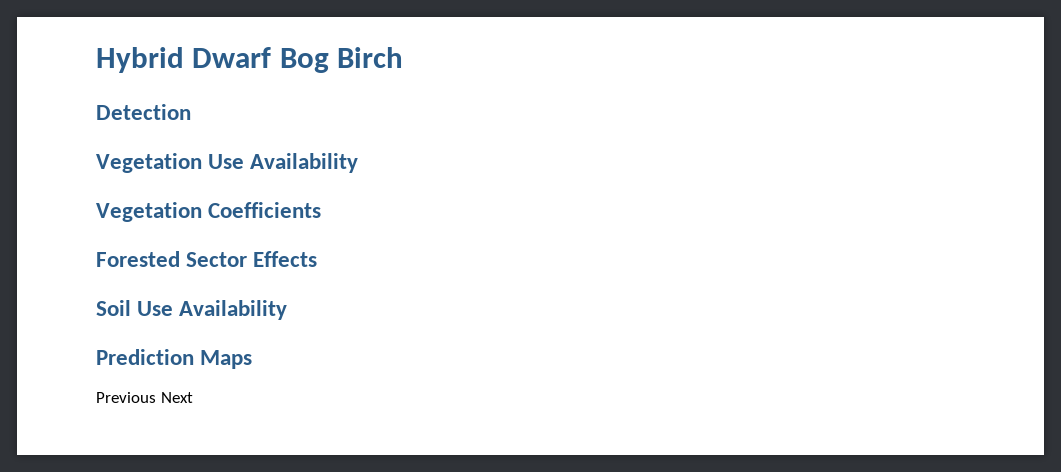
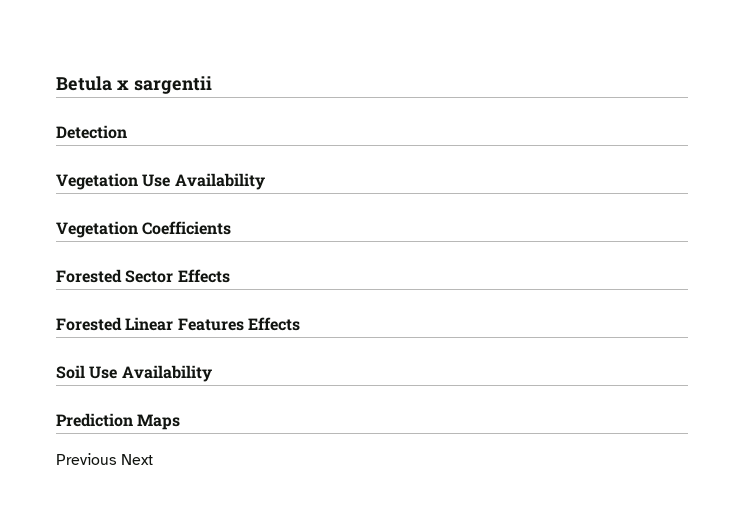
- Hybrid Dwarf Bog Birch
+ Betula x sargentii
+ Forested Linear Features Effects

